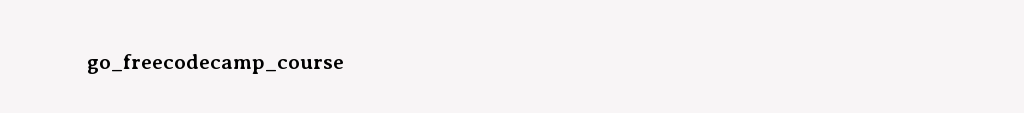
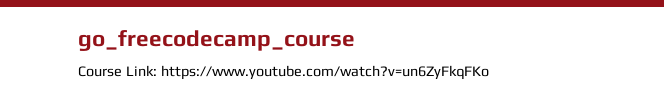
+ Course Link: https://www.youtube.com/watch?v=un6ZyFkqFKo

